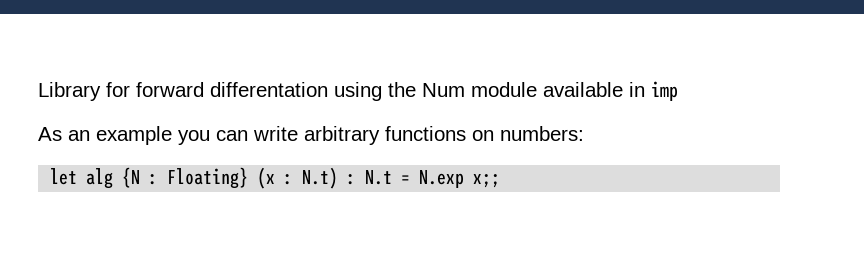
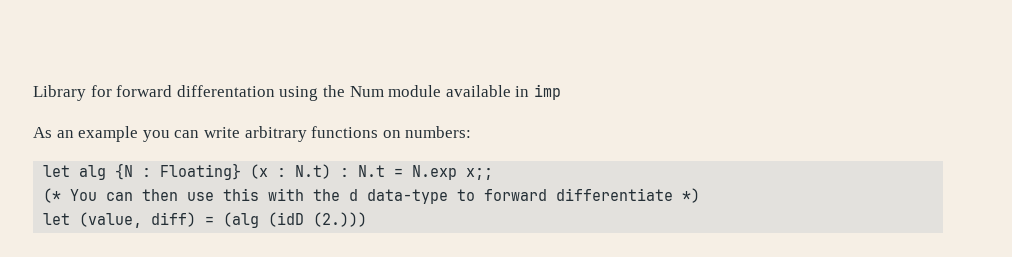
+ (* You can then use this with the d data-type to forward differentiate *)
+ let (value, diff) = (alg (idD (2.)))

